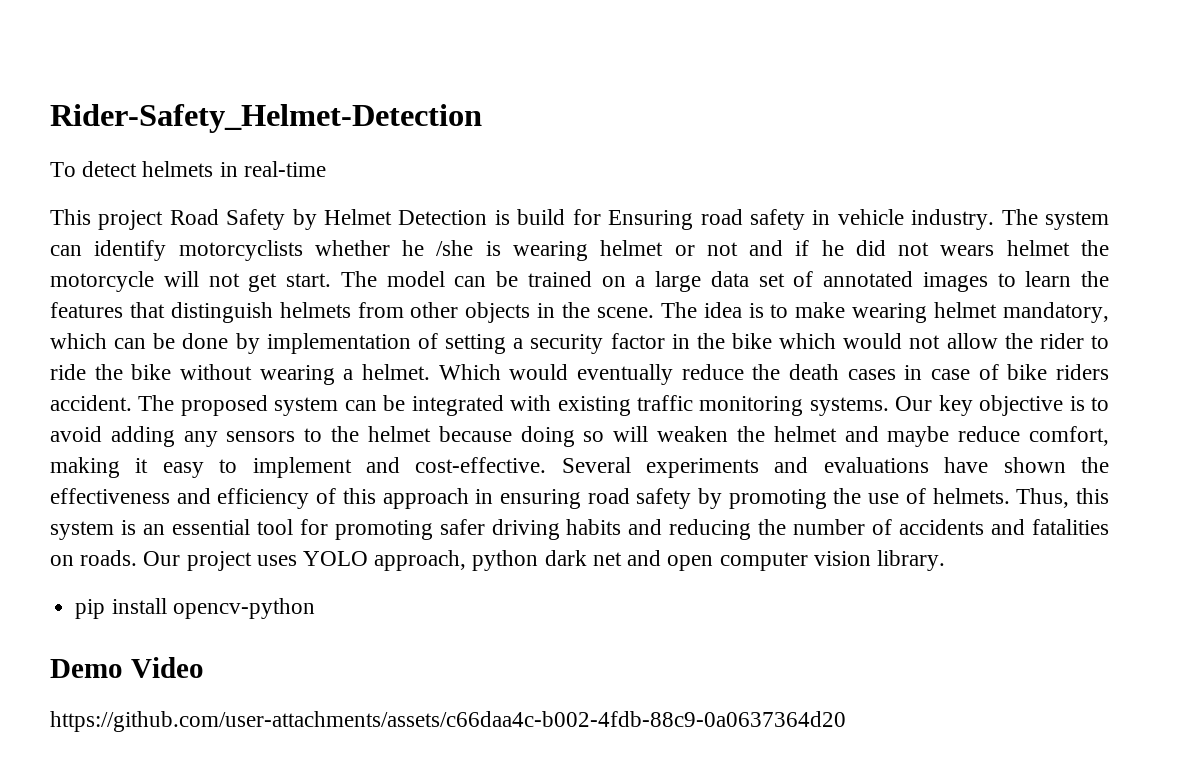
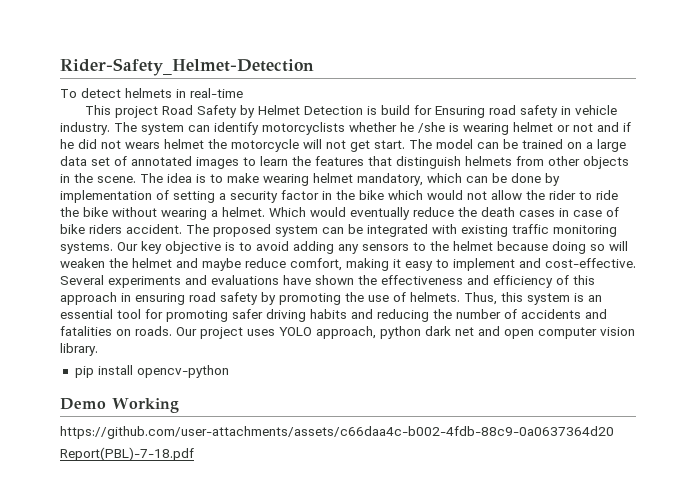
- Demo Video
+ Demo Working
+ Report(PBL)-7-18.pdf

